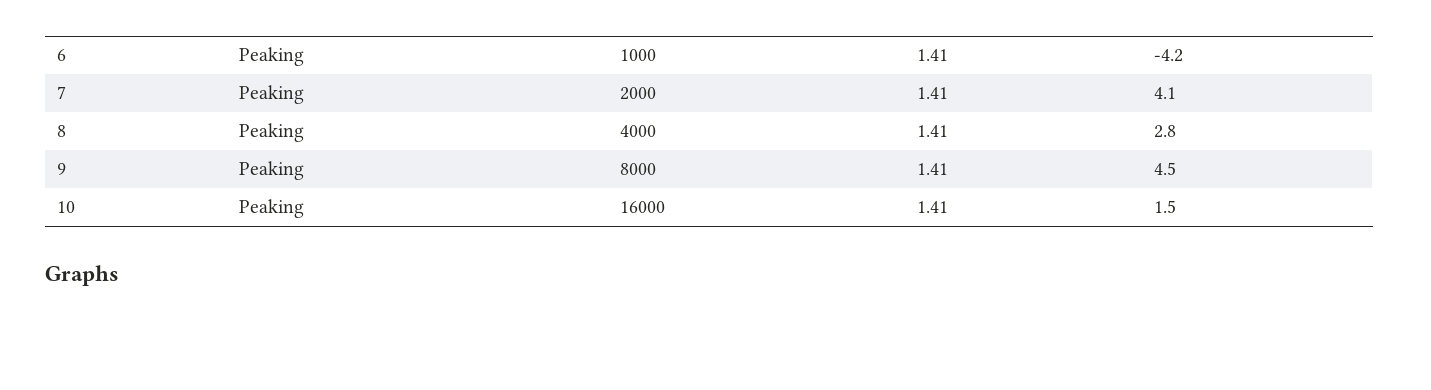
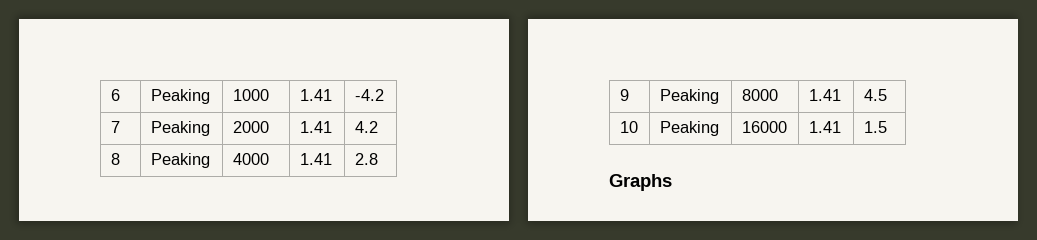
- 7 | Peaking | 2000 | 1.41 | 4.1
+ 7 | Peaking | 2000 | 1.41 | 4.2

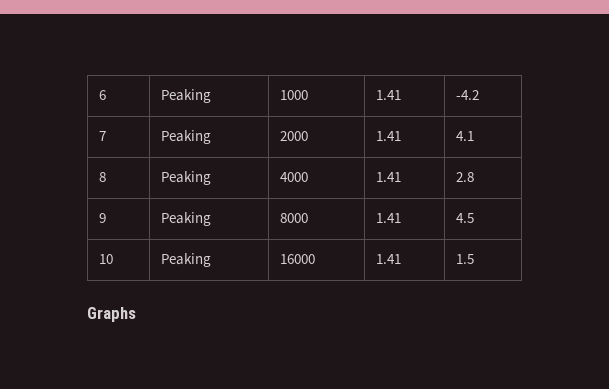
- 7 | Peaking | 2000 | 1.41 | 4.2
+ 7 | Peaking | 2000 | 1.41 | 4.1

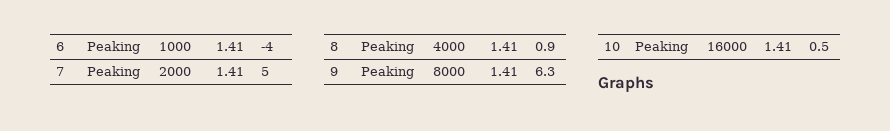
- 6 | Peaking | 1000 | 1.41 | -4.2
+ 6 | Peaking | 1000 | 1.41 | -4
- 7 | Peaking | 2000 | 1.41 | 4.1
+ 7 | Peaking | 2000 | 1.41 | 5
- 8 | Peaking | 4000 | 1.41 | 2.8
+ 8 | Peaking | 4000 | 1.41 | 0.9
- 9 | Peaking | 8000 | 1.41 | 4.5
+ 9 | Peaking | 8000 | 1.41 | 6.3
- 10 | Peaking | 16000 | 1.41 | 1.5
+ 10 | Peaking | 16000 | 1.41 | 0.5

